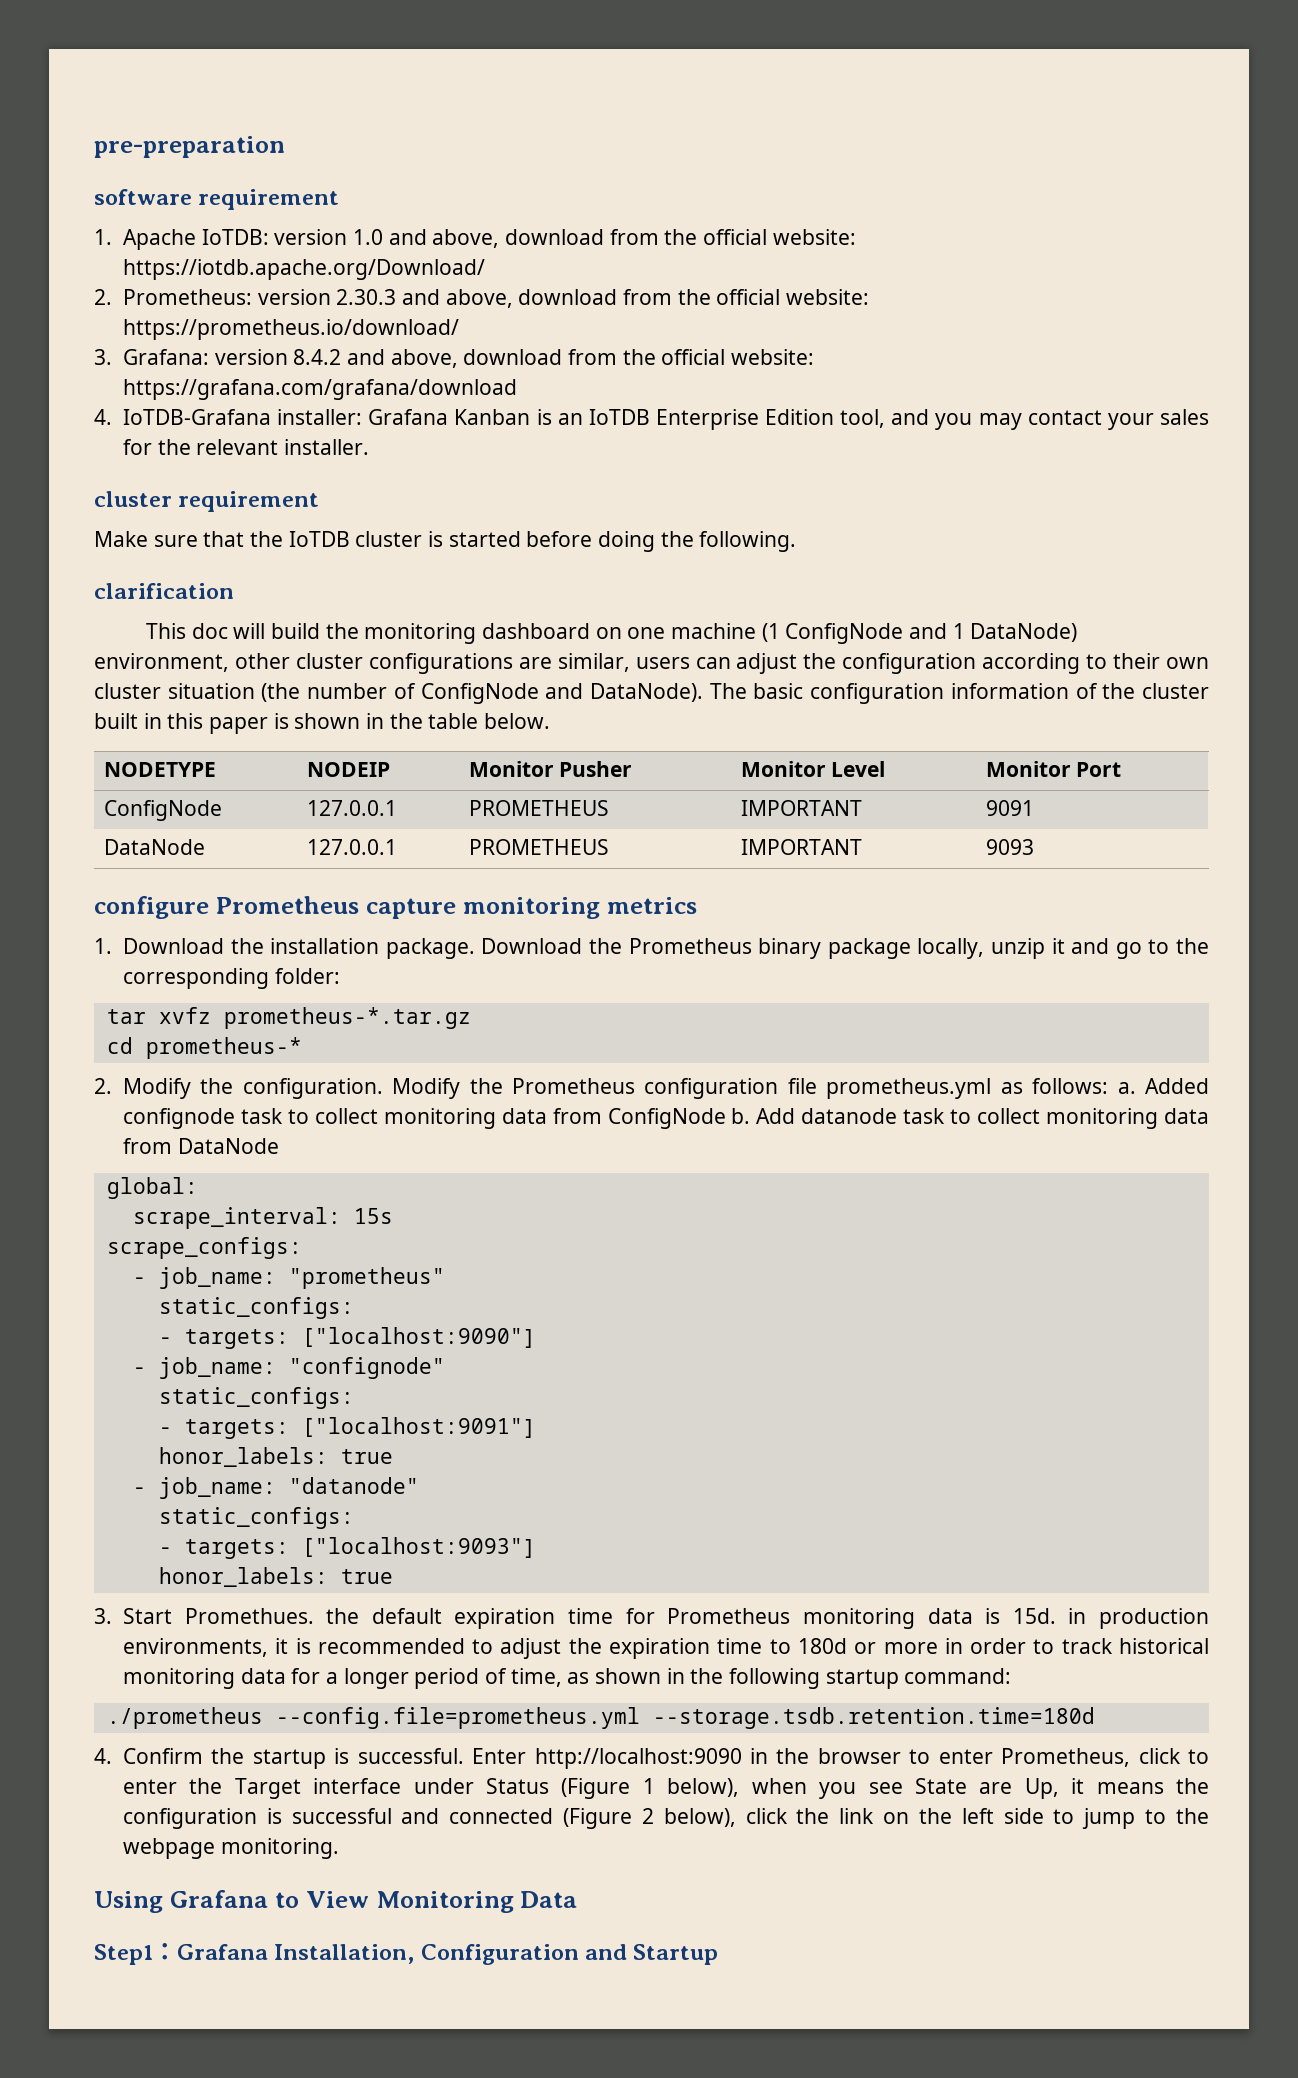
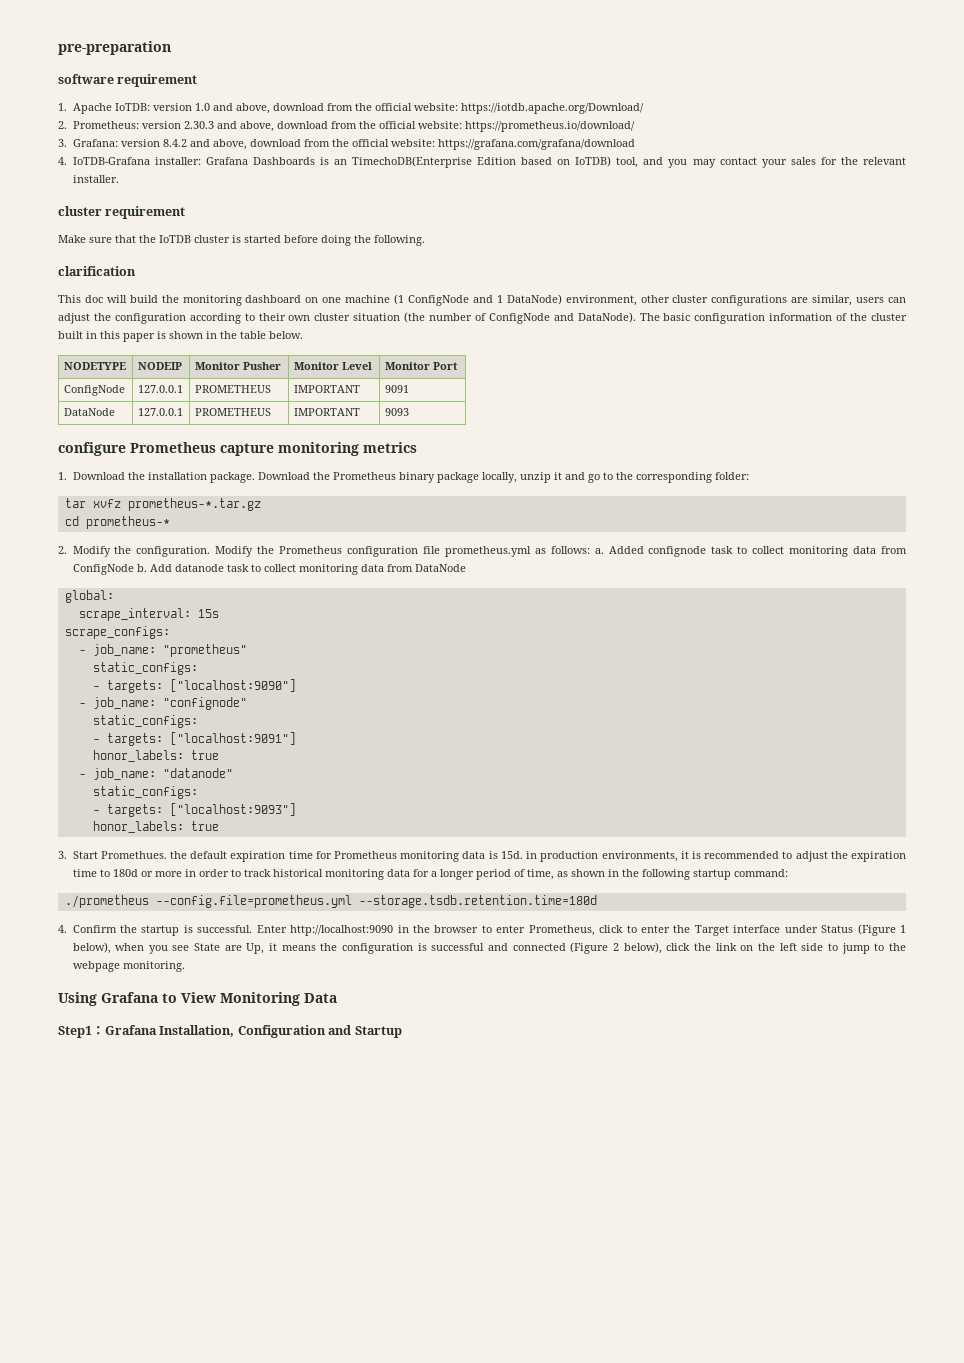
- 4. IoTDB-Grafana installer: Grafana Kanban is an IoTDB Enterprise Edition tool, and you may contact your sales for the relevant installer.
+ 4. IoTDB-Grafana installer: Grafana Dashboards is an TimechoDB(Enterprise Edition based on IoTDB) tool, and you may contact your sales for the relevant installer.

